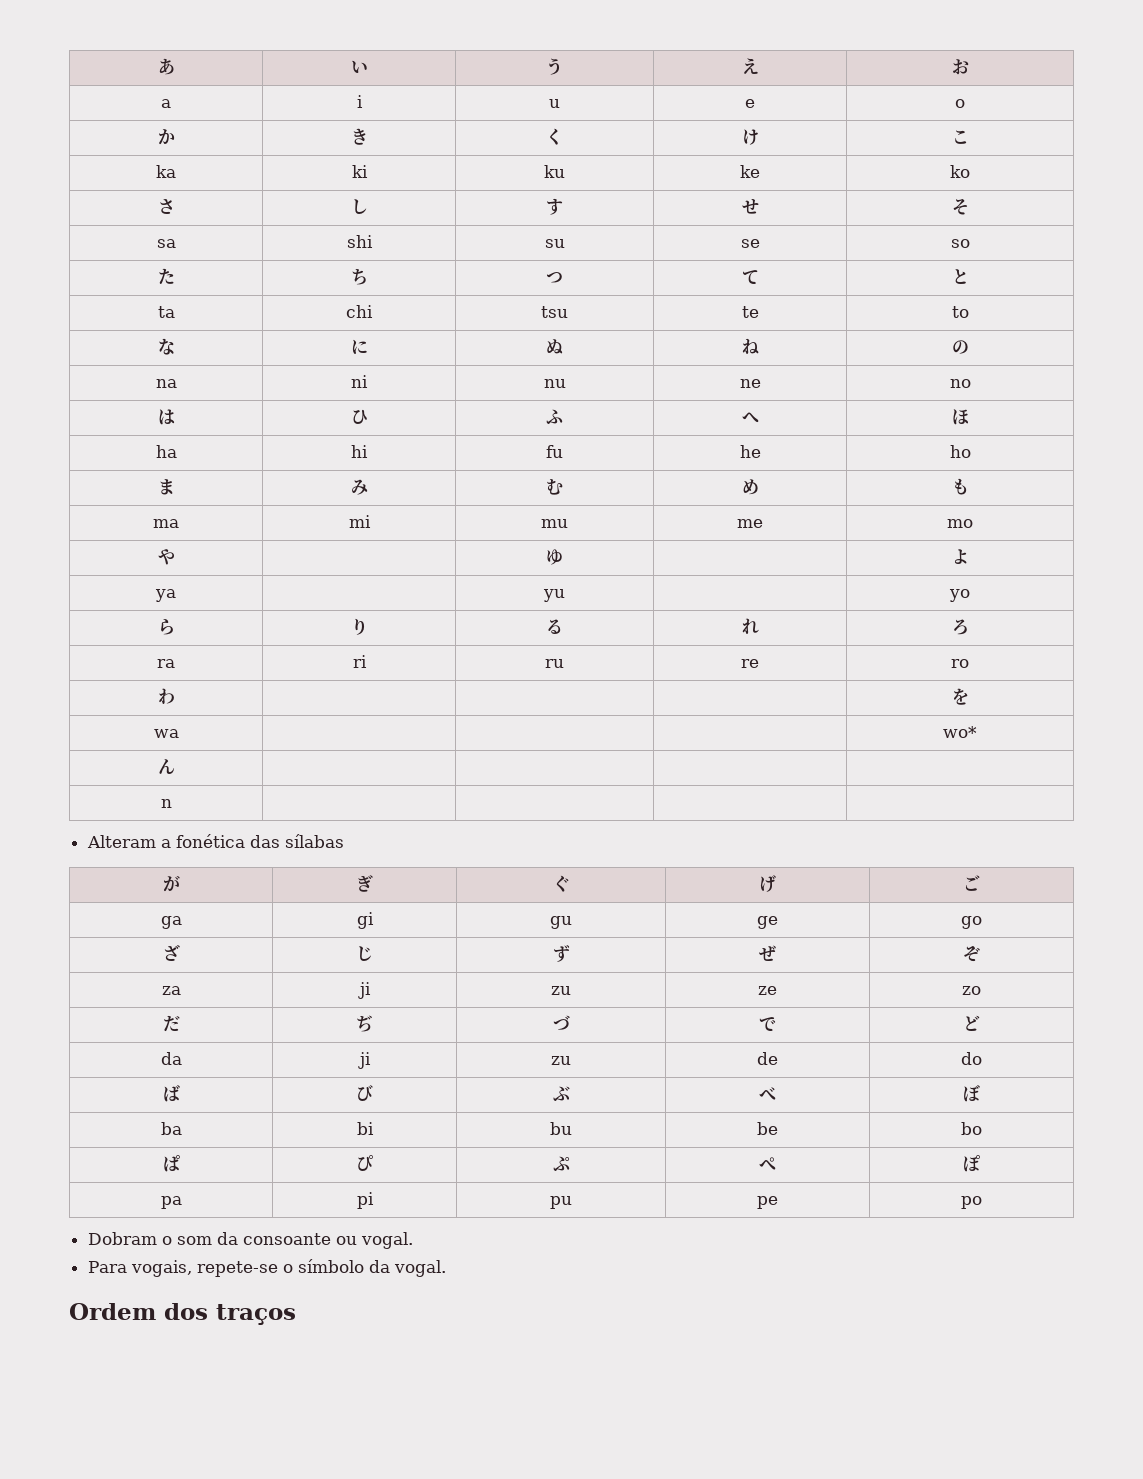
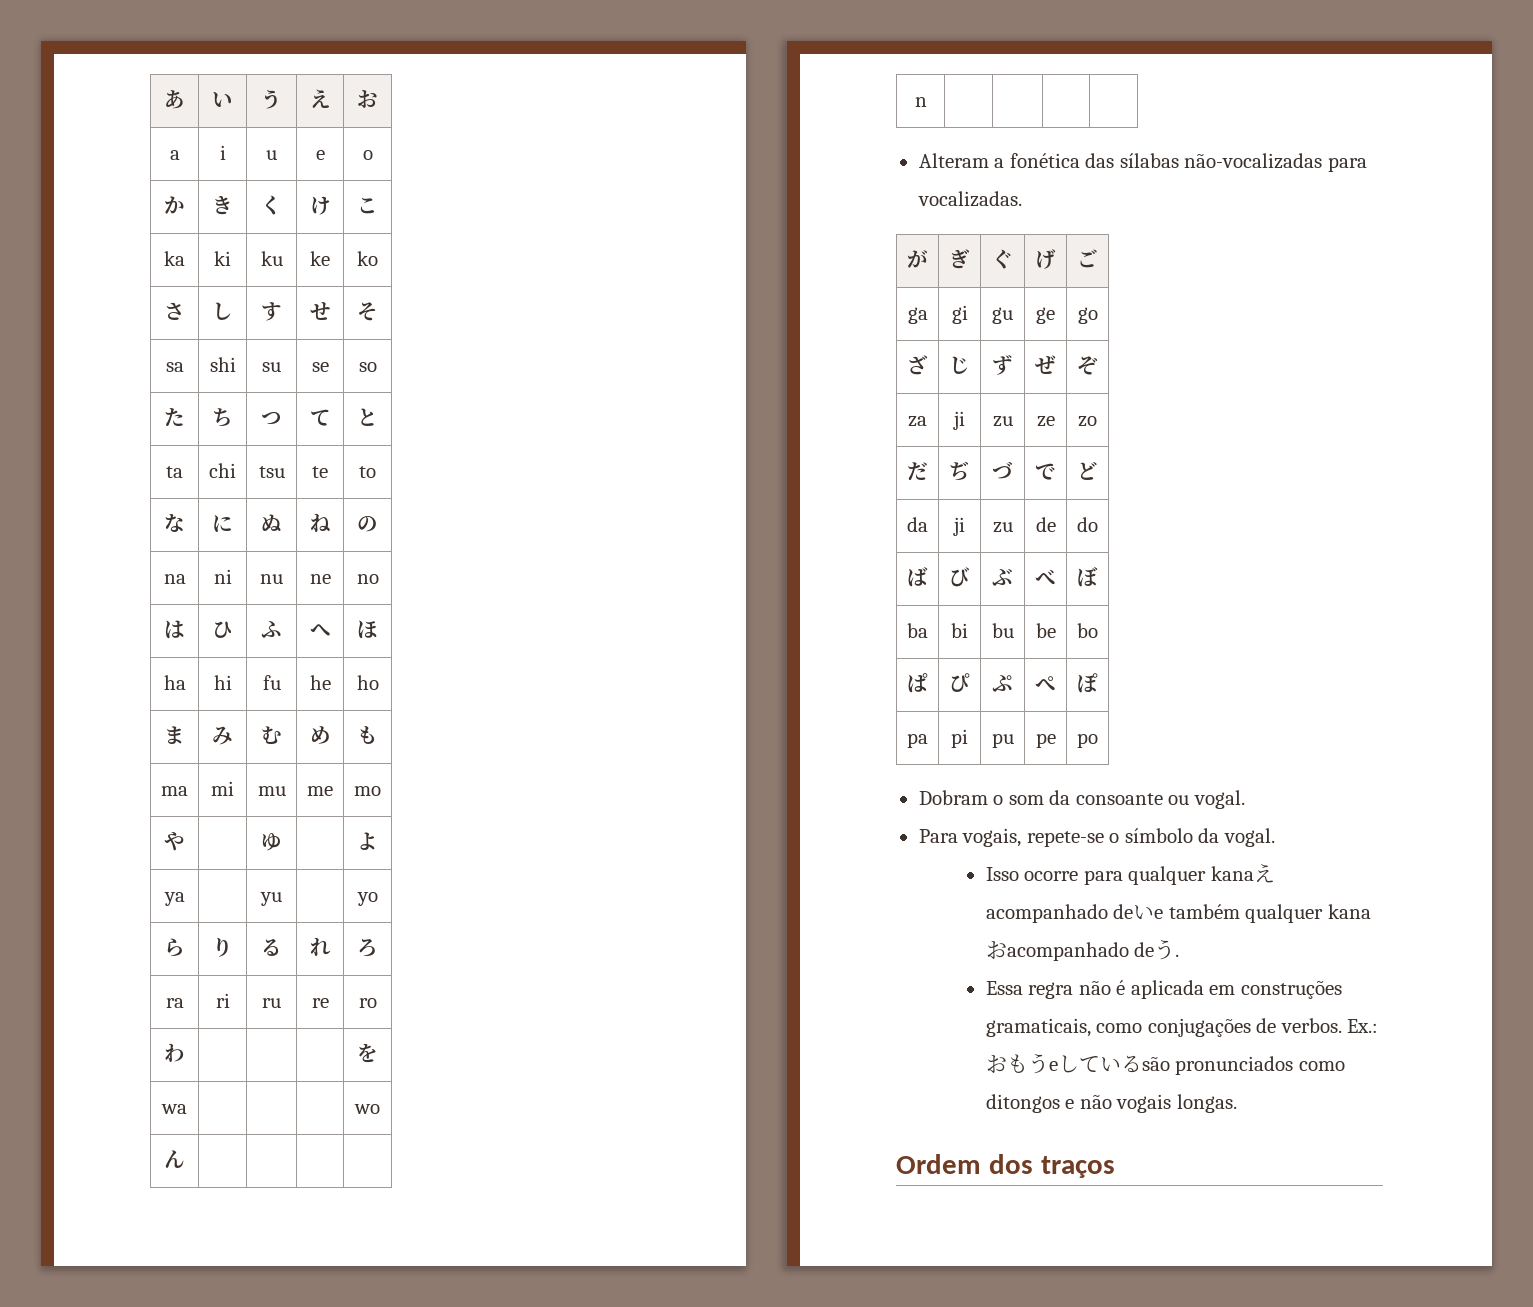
- wa | | | | wo*
+ wa | | | | wo
- Alteram a fonética das sílabas
+ Alteram a fonética das sílabas não-vocalizadas para vocalizadas.
+ Isso ocorre para qualquer kanaえacompanhado deいe também qualquer kanaおacompanhado deう.
+ Essa regra não é aplicada em construções gramaticais, como conjugações de verbos. Ex.:おもうeしているsão pronunciados como ditongos e não vogais longas.

